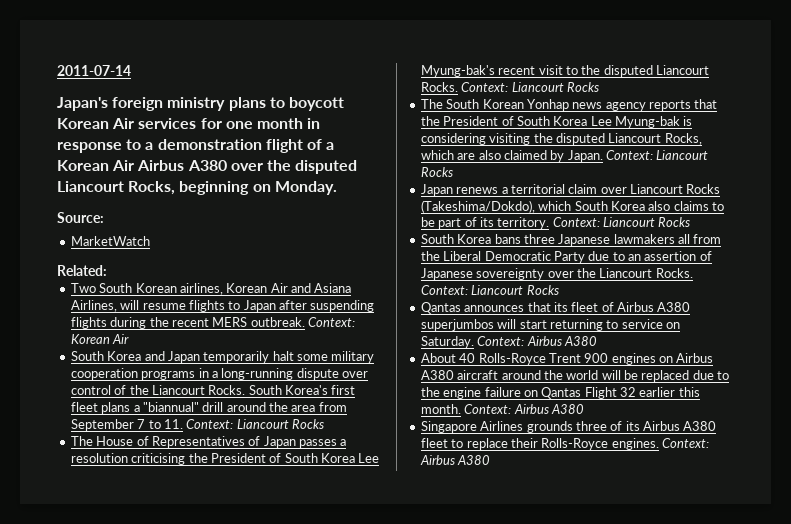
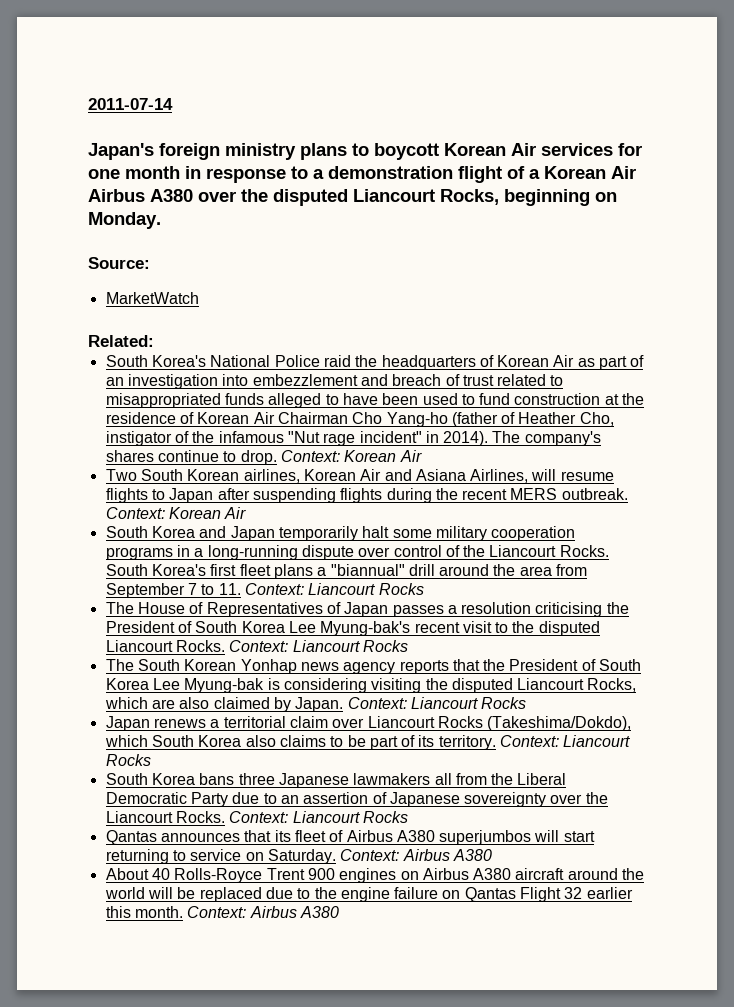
+ South Korea's National Police raid the headquarters of Korean Air as part of an investigation into embezzlement and breach of trust related to misappropriated funds alleged to have been used to fund construction at the residence of Korean Air Chairman Cho Yang-ho (father of Heather Cho, instigator of the infamous "Nut rage incident" in 2014). The company's shares continue to drop. Context: Korean Air
- Singapore Airlines grounds three of its Airbus A380 fleet to replace their Rolls-Royce engines. Context: Airbus A380

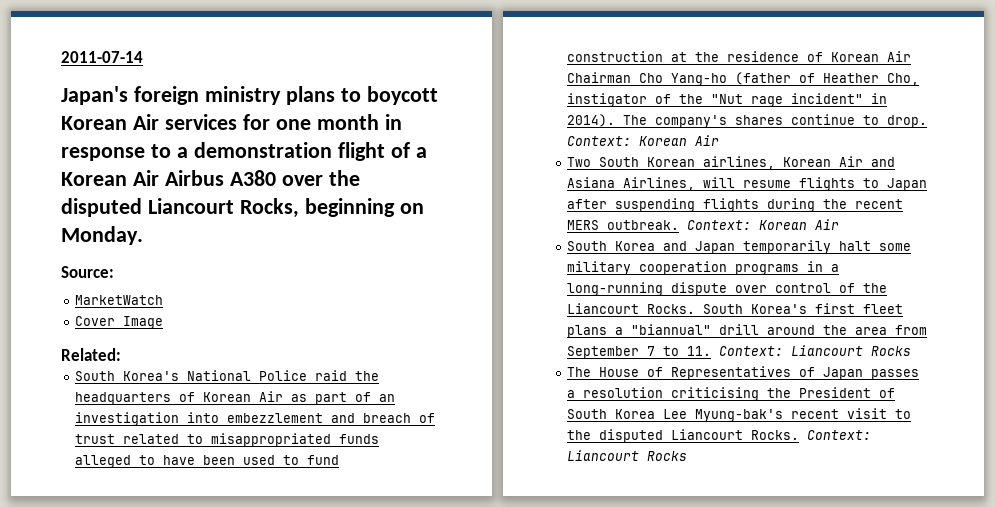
+ Cover Image
- South Korea's National Police raid the headquarters of Korean Air as part of an investigation into embezzlement and breach of trust related to misappropriated funds alleged to have been used to fund construction at the residence of Korean Air Chairman Cho Yang-ho (father of Heather Cho, instigator of the infamous "Nut rage incident" in 2014).
+ South Korea's National Police raid the headquarters of Korean Air as part of an investigation into embezzlement and breach of trust related to misappropriated funds alleged to have been used to fund construction at the residence of Korean Air Chairman Cho Yang-ho (father of Heather Cho, instigator of the "Nut rage incident" in 2014).
- The South Korean Yonhap news agency reports that the President of South Korea Lee Myung-bak is considering visiting the disputed Liancourt Rocks, which are also claimed by Japan. Context: Liancourt Rocks
- Japan renews a territorial claim over Liancourt Rocks (Takeshima/Dokdo), which South Korea also claims to be part of its territory. Context: Liancourt Rocks
- South Korea bans three Japanese lawmakers all from the Liberal Democratic Party due to an assertion of Japanese sovereignty over the Liancourt Rocks. Context: Liancourt Rocks
- Qantas announces that its fleet of Airbus A380 superjumbos will start returning to service on Saturday. Context: Airbus A380
- About 40 Rolls-Royce Trent 900 engines on Airbus A380 aircraft around the world will be replaced due to the engine failure on Qantas Flight 32 earlier this month. Context: Airbus A380

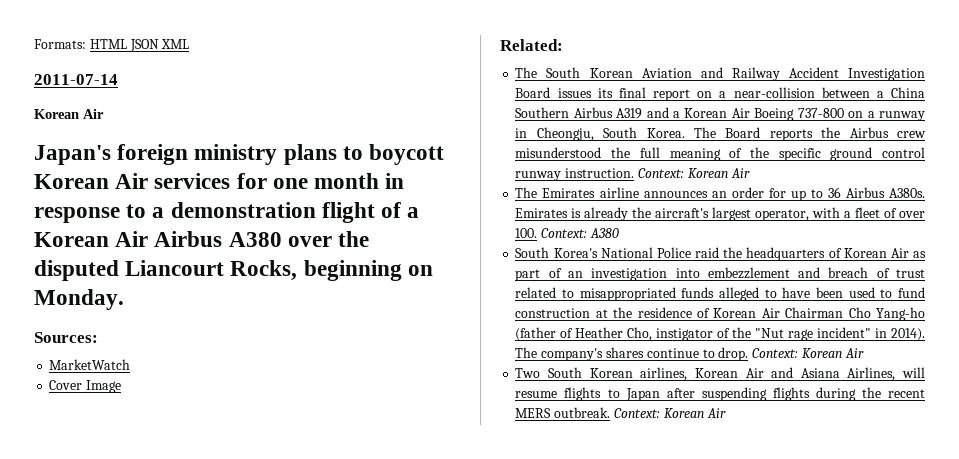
+ Formats: HTML JSON XML
  2011-07-14
+ Korean Air
- Source:
+ Sources:
+ The South Korean Aviation and Railway Accident Investigation Board issues its final report on a near-collision between a China Southern Airbus A319 and a Korean Air Boeing 737-800 on a runway in Cheongju, South Korea. The Board reports the Airbus crew misunderstood the full meaning of the specific ground control runway instruction. Context: Korean Air
+ The Emirates airline announces an order for up to 36 Airbus A380s. Emirates is already the aircraft's largest operator, with a fleet of over 100. Context: A380
- South Korea and Japan temporarily halt some military cooperation programs in a long-running dispute over control of the Liancourt Rocks. South Korea's first fleet plans a "biannual" drill around the area from September 7 to 11. Context: Liancourt Rocks
- The House of Representatives of Japan passes a resolution criticising the President of South Korea Lee Myung-bak's recent visit to the disputed Liancourt Rocks. Context: Liancourt Rocks

